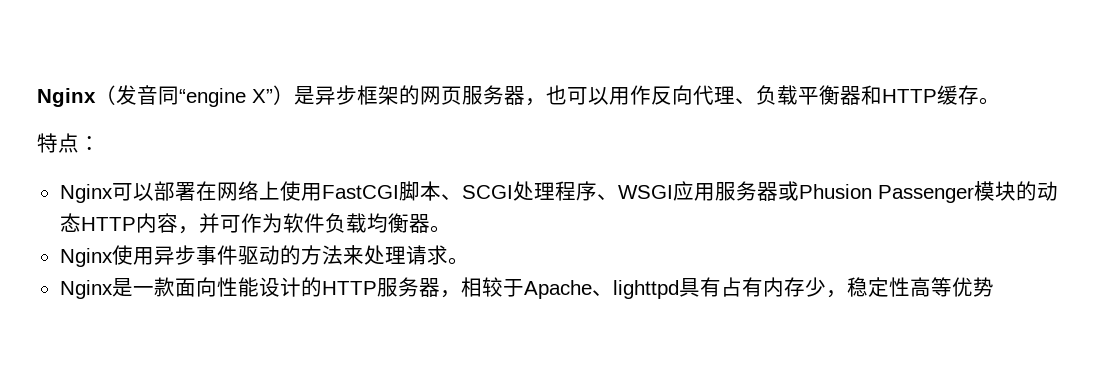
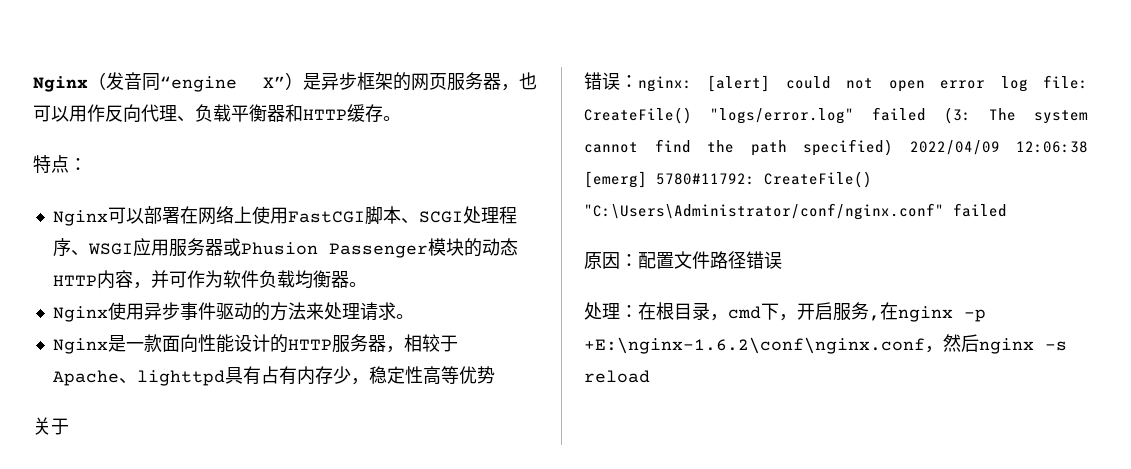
+ 关于
+ 错误：nginx: [alert] could not open error log file: CreateFile() "logs/error.log" failed (3: The system cannot find the path specified) 2022/04/09 12:06:38 [emerg] 5780#11792: CreateFile() "C:\Users\Administrator/conf/nginx.conf" failed
+ 原因：配置文件路径错误
+ 处理：在根目录，cmd下，开启服务,在nginx -p +E:\nginx-1.6.2\conf\nginx.conf，然后nginx -s reload

